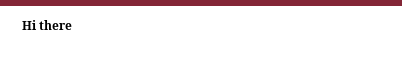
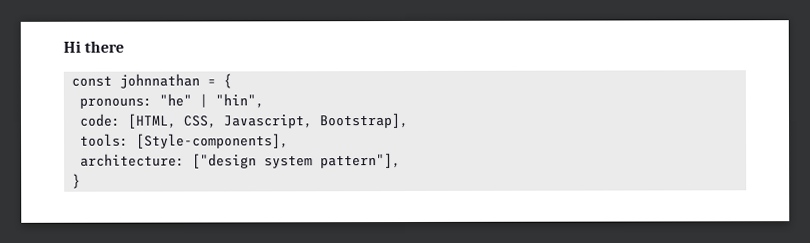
+ const johnnathan = {
+ pronouns: "he" | "hin",
+ code: [HTML, CSS, Javascript, Bootstrap],
+ tools: [Style-components],
+ architecture: ["design system pattern"],
+ }

